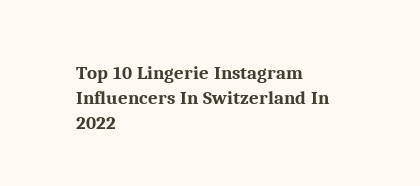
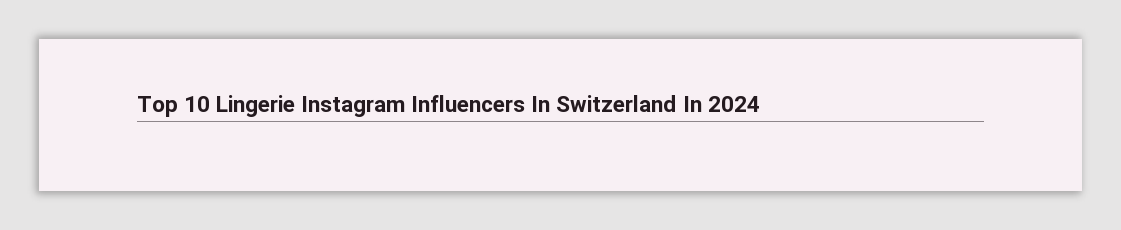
- Top 10 Lingerie Instagram Influencers In Switzerland In 2022
+ Top 10 Lingerie Instagram Influencers In Switzerland In 2024

